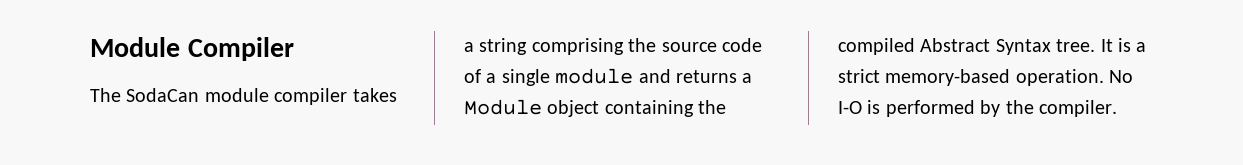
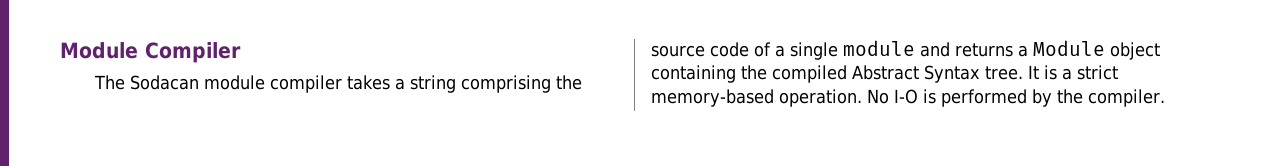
- The SodaCan module compiler takes a string comprising the source code of a single module and returns a Module object containing the compiled Abstract Syntax tree.
+ The Sodacan module compiler takes a string comprising the source code of a single module and returns a Module object containing the compiled Abstract Syntax tree.

